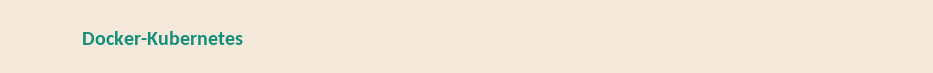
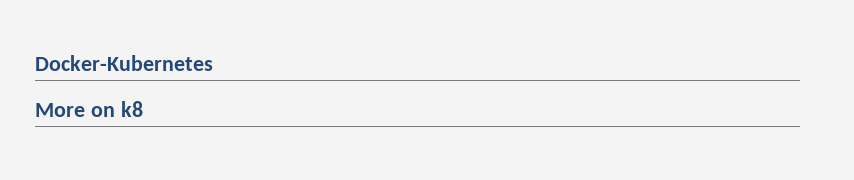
+ More on k8

